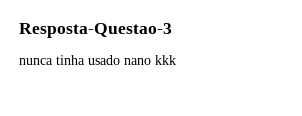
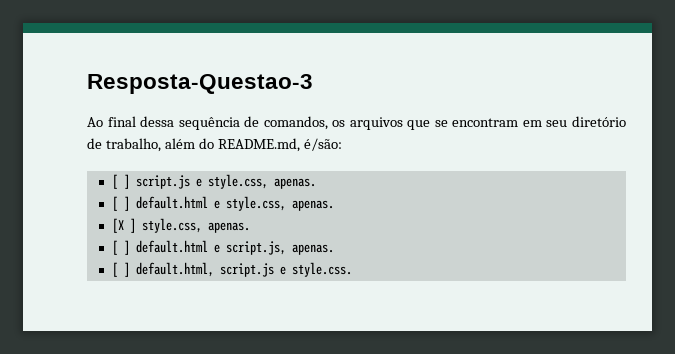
- nunca tinha usado nano kkk
+ Ao final dessa sequência de comandos, os arquivos que se encontram em seu diretório de trabalho, além do README.md, é/são:
+ [ ] script.js e style.css, apenas.
+ [ ] default.html e style.css, apenas.
+ [X ] style.css, apenas.
+ [ ] default.html e script.js, apenas.
+ [ ] default.html, script.js e style.css.

